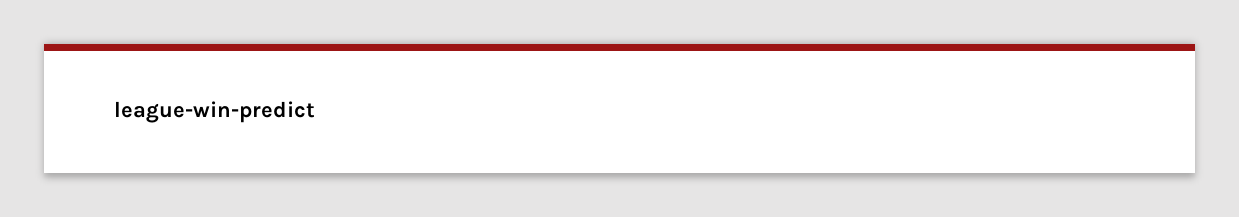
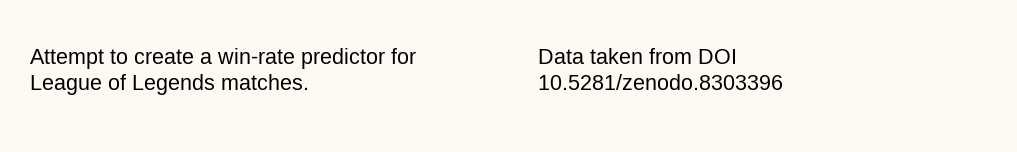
- league-win-predict
+ Attempt to create a win-rate predictor for League of Legends matches.
+ Data taken from DOI 10.5281/zenodo.8303396

